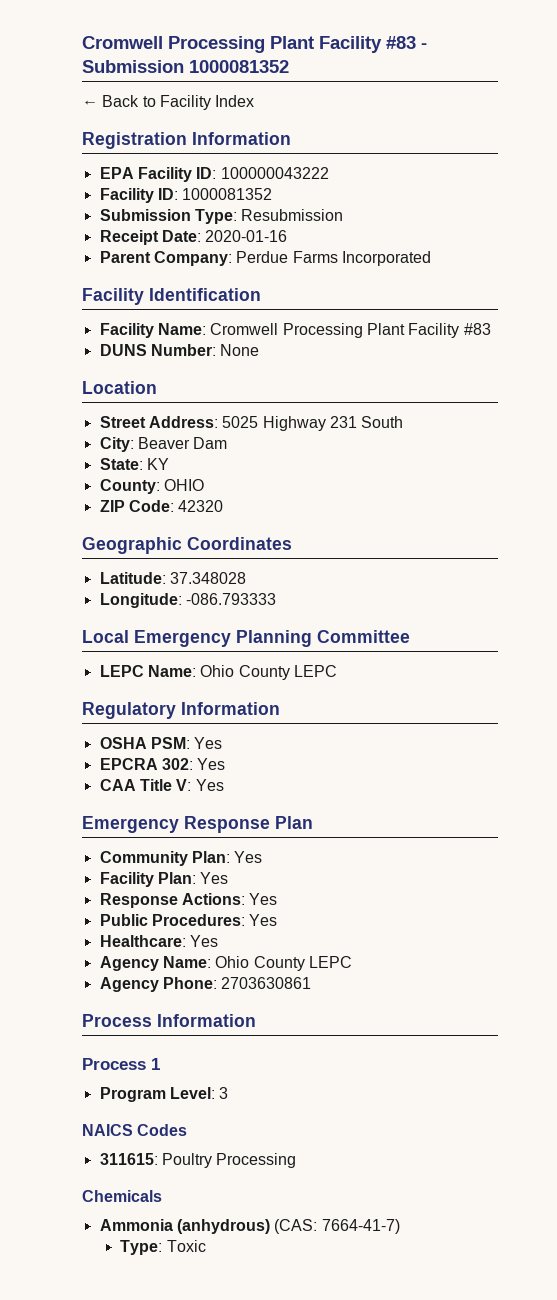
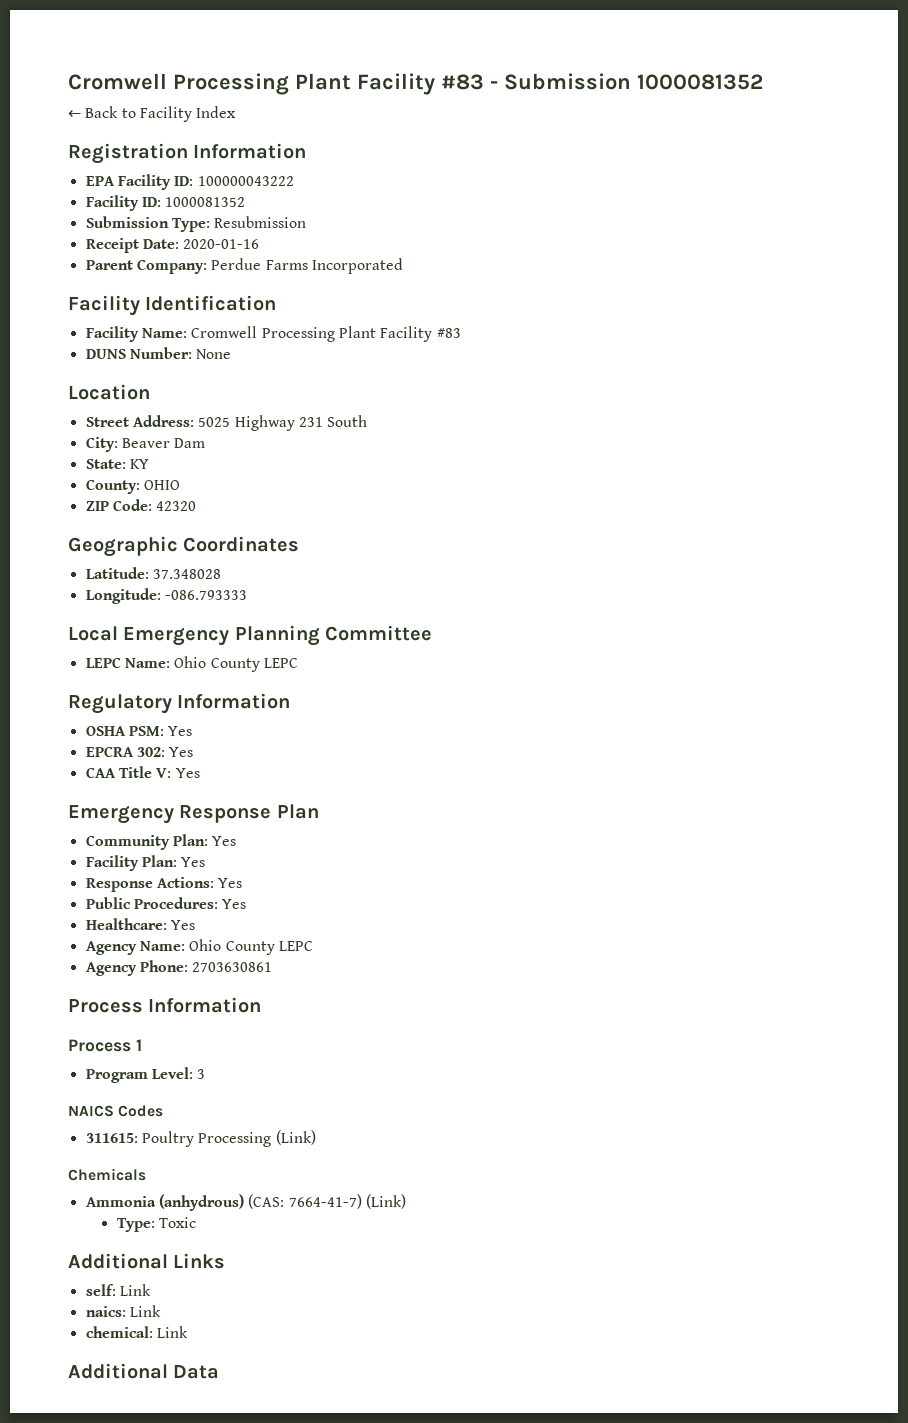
- 311615: Poultry Processing
+ 311615: Poultry Processing (Link)
- Ammonia (anhydrous) (CAS: 7664-41-7)
+ Ammonia (anhydrous) (CAS: 7664-41-7) (Link)
+ Additional Links
+ self: Link
+ naics: Link
+ chemical: Link
+ Additional Data

